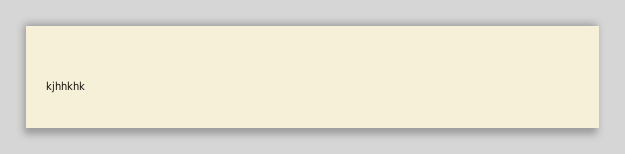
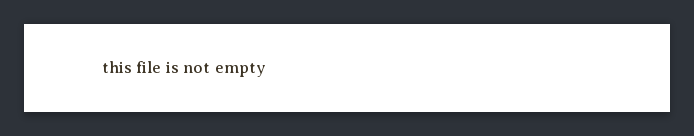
- kjhhkhk
+ this file is not empty

